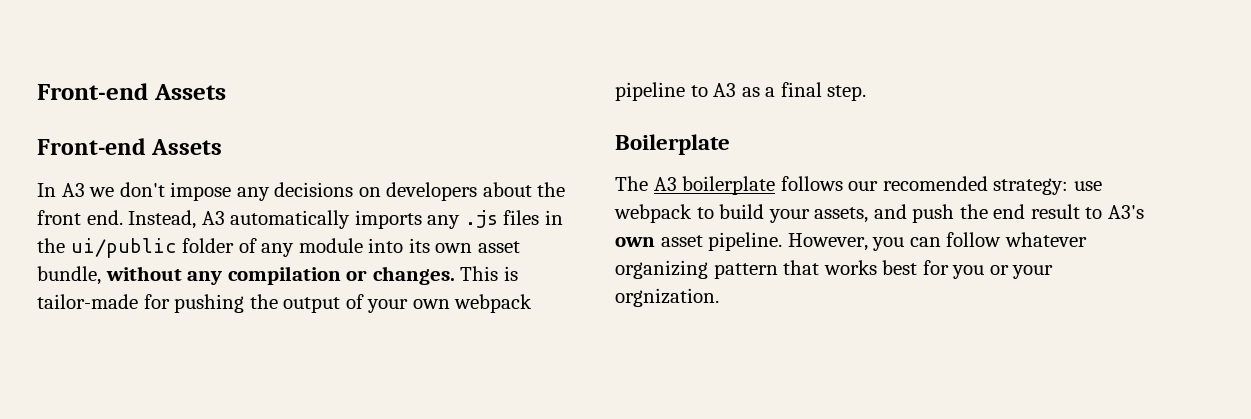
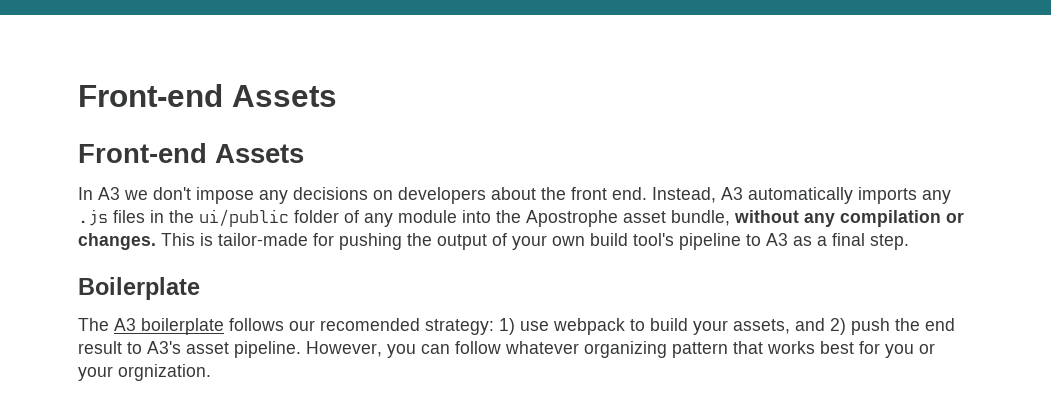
- Instead, A3 automatically imports any .js files in the ui/public folder of any module into its own asset bundle, without any compilation or changes.
+ Instead, A3 automatically imports any .js files in the ui/public folder of any module into the Apostrophe asset bundle, without any compilation or changes.
- This is tailor-made for pushing the output of your own webpack pipeline to A3 as a final step.
+ This is tailor-made for pushing the output of your own build tool's pipeline to A3 as a final step.
- The A3 boilerplate follows our recomended strategy: use webpack to build your assets, and push the end result to A3's own asset pipeline.
+ The A3 boilerplate follows our recomended strategy: 1) use webpack to build your assets, and 2) push the end result to A3's asset pipeline.

